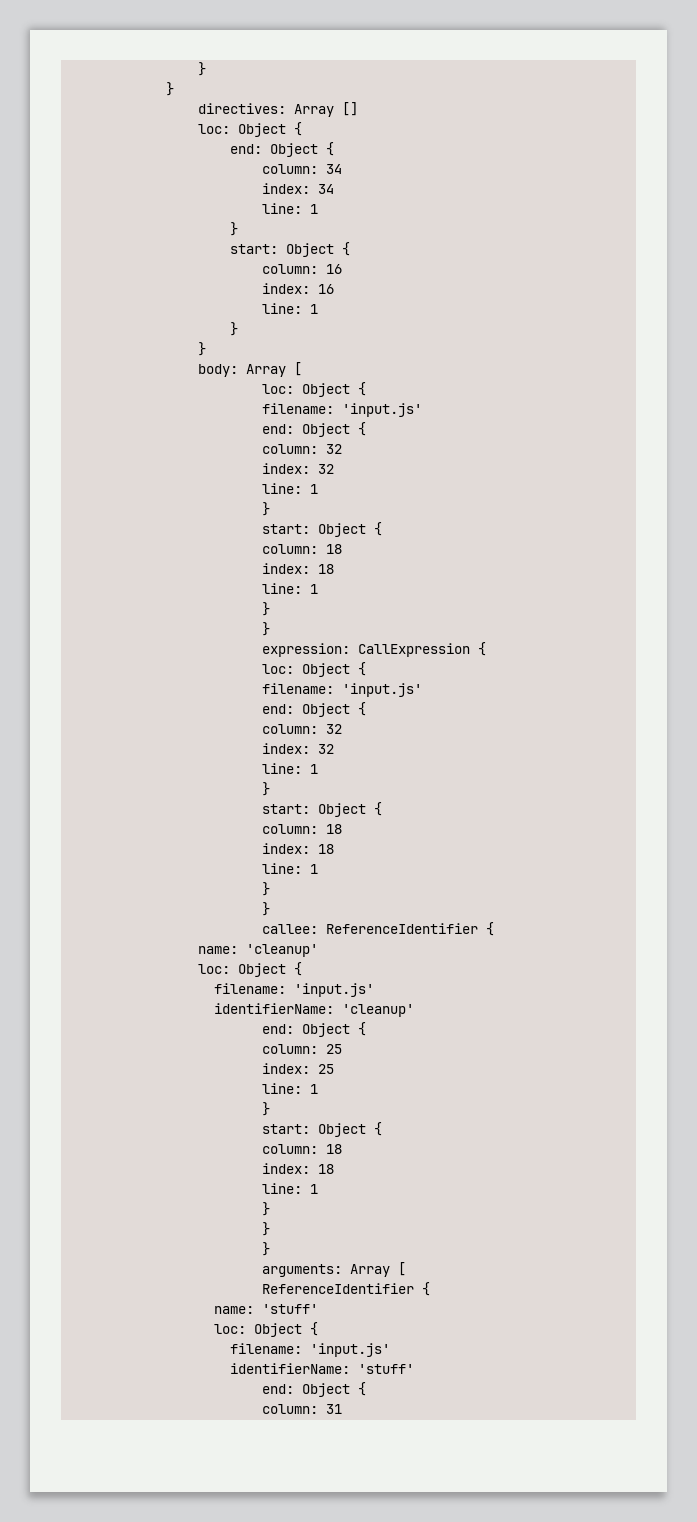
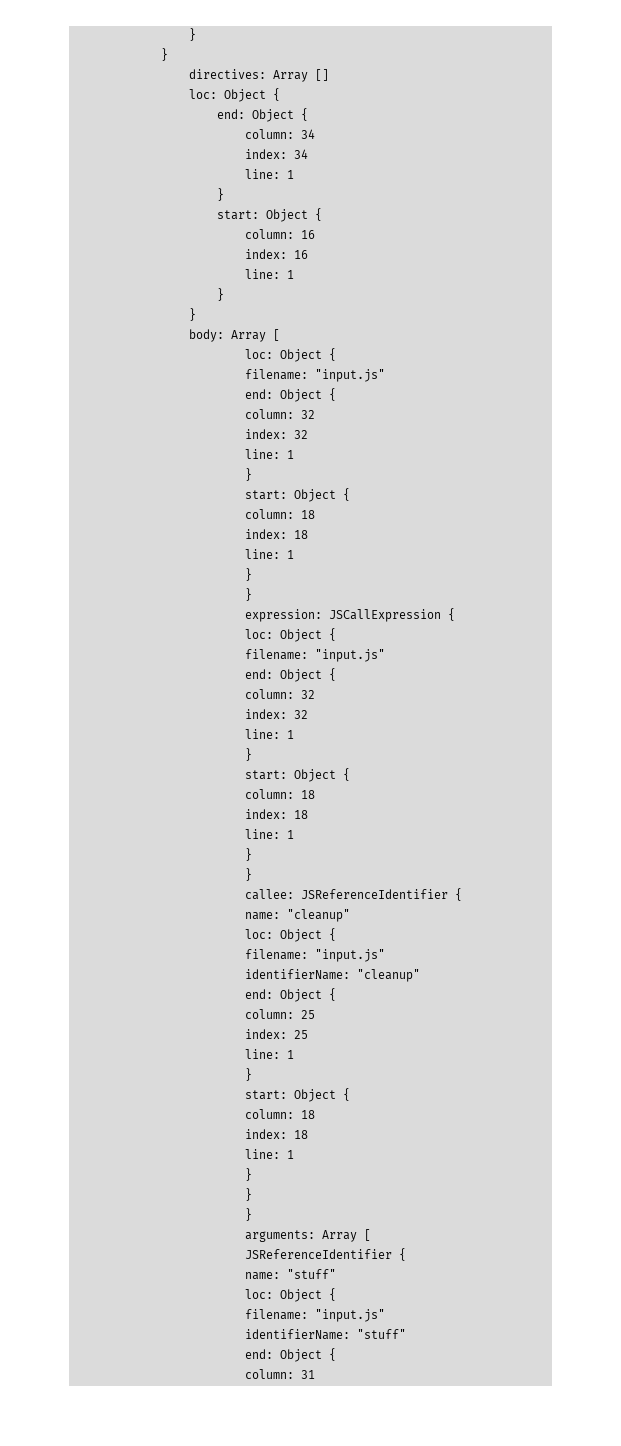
  body: Array [
  loc: Object {
- filename: 'input.js'
+ filename: "input.js"
- expression: CallExpression {
+ expression: JSCallExpression {
  loc: Object {
- filename: 'input.js'
+ filename: "input.js"
- callee: ReferenceIdentifier {
- name: 'cleanup'
+ callee: JSReferenceIdentifier {
+ name: "cleanup"
  loc: Object {
- filename: 'input.js'
- identifierName: 'cleanup'
+ filename: "input.js"
+ identifierName: "cleanup"
  arguments: Array [
- ReferenceIdentifier {
- name: 'stuff'
+ JSReferenceIdentifier {
+ name: "stuff"
  loc: Object {
- filename: 'input.js'
- identifierName: 'stuff'
+ filename: "input.js"
+ identifierName: "stuff"

